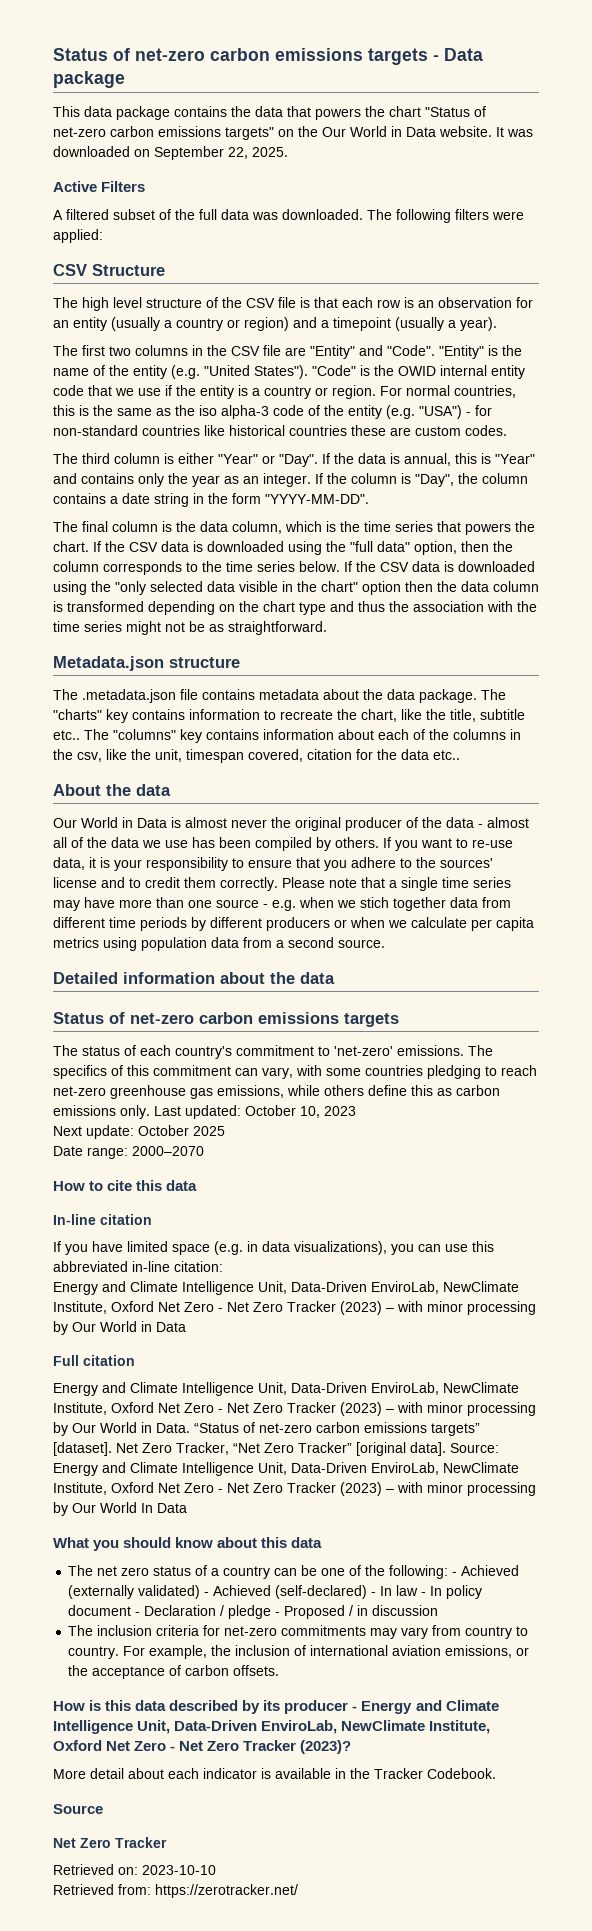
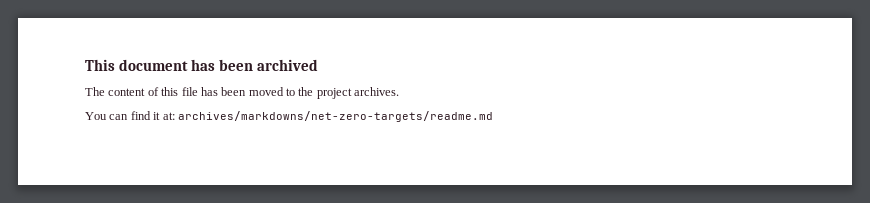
- Status of net-zero carbon emissions targets - Data package
- This data package contains the data that powers the chart "Status of net-zero carbon emissions targets" on the Our World in Data website. It was downloaded on September 22, 2025.
- Active Filters
- A filtered subset of the full data was downloaded. The following filters were applied:
- CSV Structure
- The high level structure of the CSV file is that each row is an observation for an entity (usually a country or region) and a timepoint (usually a year).
- The first two columns in the CSV file are "Entity" and "Code". "Entity" is the name of the entity (e.g. "United States"). "Code" is the OWID internal entity code that we use if the entity is a country or region. For normal countries, this is the same as the iso alpha-3 code of the entity (e.g. "USA") - for non-standard countries like historical countries these are custom codes.
- The third column is either "Year" or "Day". If the data is annual, this is "Year" and contains only the year as an integer. If the column is "Day", the column contains a date string in the form "YYYY-MM-DD".
- The final column is the data column, which is the time series that powers the chart. If the CSV data is downloaded using the "full data" option, then the column corresponds to the time series below. If the CSV data is downloaded using the "only selected data visible in the chart" option then the data column is transformed depending on the chart type and thus the association with the time series might not be as straightforward.
- Metadata.json structure
- The .metadata.json file contains metadata about the data package. The "charts" key contains information to recreate the chart, like the title, subtitle etc.. The "columns" key contains information about each of the columns in the csv, like the unit, timespan covered, citation for the data etc..
- About the data
- Our World in Data is almost never the original producer of the data - almost all of the data we use has been compiled by others. If you want to re-use data, it is your responsibility to ensure that you adhere to the sources' license and to credit them correctly. Please note that a single time series may have more than one source - e.g. when we stich together data from different time periods by different producers or when we calculate per capita metrics using population data from a second source.
- Detailed information about the data
- Status of net-zero carbon emissions targets
- The status of each country's commitment to 'net-zero' emissions. The specifics of this commitment can vary, with some countries pledging to reach net-zero greenhouse gas emissions, while others define this as carbon emissions only. Last updated: October 10, 2023
- Next update: October 2025
- Date range: 2000–2070
- How to cite this data
- In-line citation
- If you have limited space (e.g. in data visualizations), you can use this abbreviated in-line citation:
- Energy and Climate Intelligence Unit, Data-Driven EnviroLab, NewClimate Institute, Oxford Net Zero - Net Zero Tracker (2023) – with minor processing by Our World in Data
- Full citation
- Energy and Climate Intelligence Unit, Data-Driven EnviroLab, NewClimate Institute, Oxford Net Zero - Net Zero Tracker (2023) – with minor processing by Our World in Data. “Status of net-zero carbon emissions targets” [dataset]. Net Zero Tracker, “Net Zero Tracker” [original data]. Source: Energy and Climate Intelligence Unit, Data-Driven EnviroLab, NewClimate Institute, Oxford Net Zero - Net Zero Tracker (2023) – with minor processing by Our World In Data
- What you should know about this data
- The net zero status of a country can be one of the following: - Achieved (externally validated) - Achieved (self-declared) - In law - In policy document - Declaration / pledge - Proposed / in discussion
- The inclusion criteria for net-zero commitments may vary from country to country. For example, the inclusion of international aviation emissions, or the acceptance of carbon offsets.
- How is this data described by its producer - Energy and Climate Intelligence Unit, Data-Driven EnviroLab, NewClimate Institute, Oxford Net Zero - Net Zero Tracker (2023)?
- More detail about each indicator is available in the Tracker Codebook.
- Source
- Net Zero Tracker
- Retrieved on: 2023-10-10
- Retrieved from: https://zerotracker.net/
+ This document has been archived
+ The content of this file has been moved to the project archives.
+ You can find it at: archives/markdowns/net-zero-targets/readme.md

